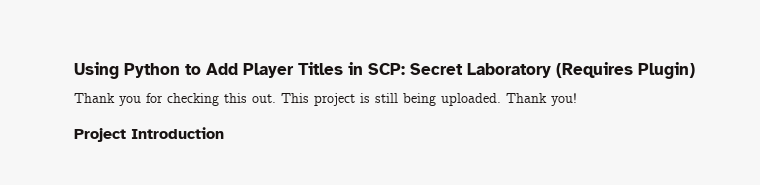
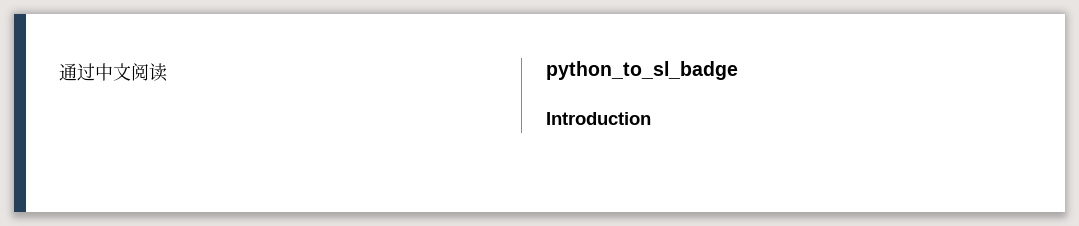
- Using Python to Add Player Titles in SCP: Secret Laboratory (Requires Plugin)
- Thank you for checking this out. This project is still being uploaded. Thank you!
- Project Introduction
+ 通过中文阅读
+ python_to_sl_badge
+ Introduction

